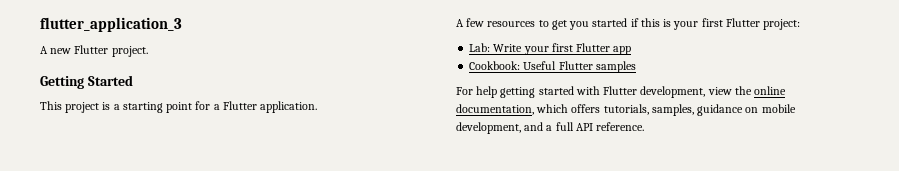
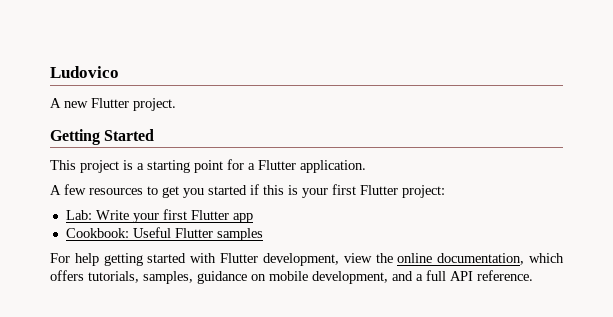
- flutter_application_3
+ Ludovico

